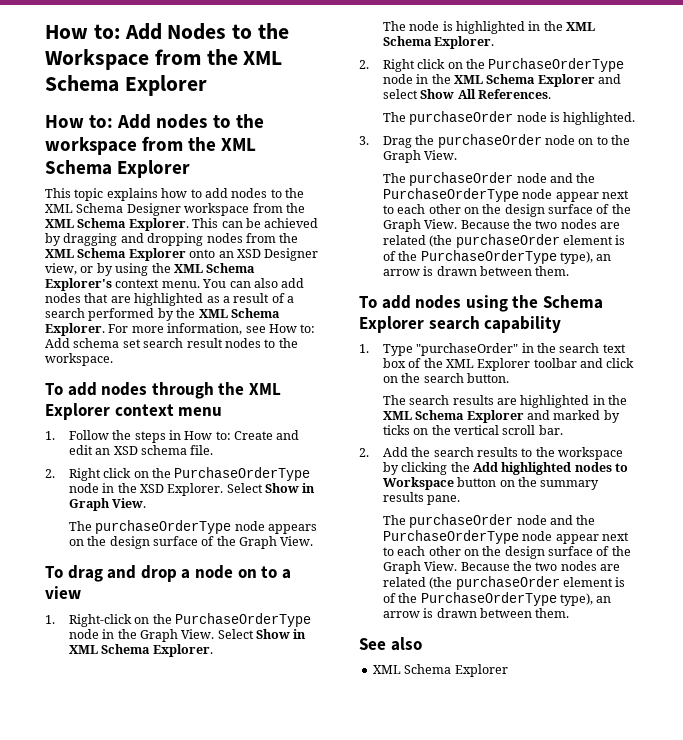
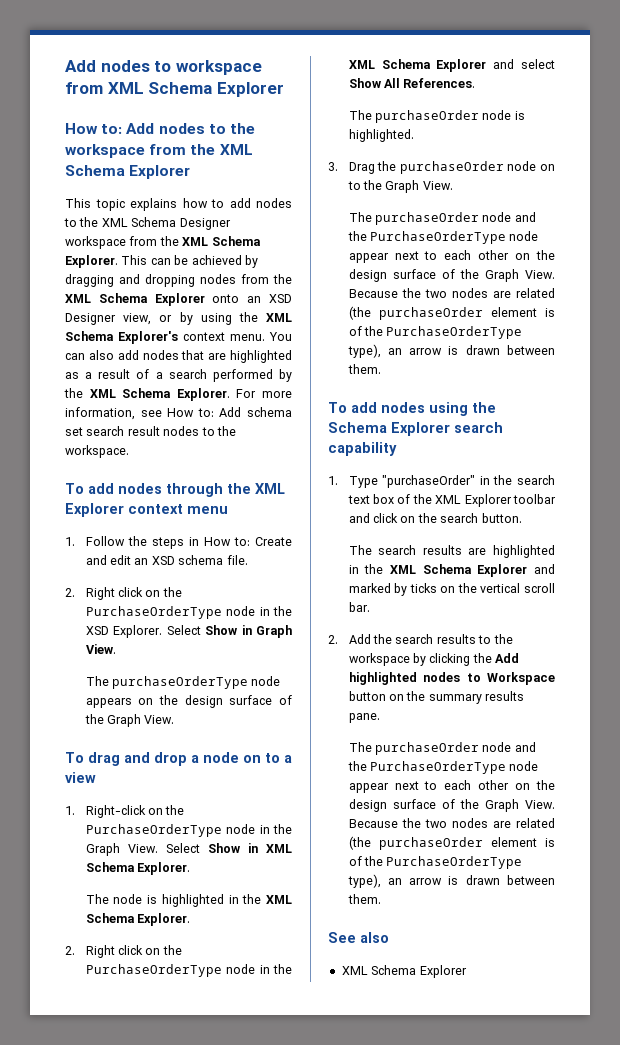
- How to: Add Nodes to the Workspace from the XML Schema Explorer
+ Add nodes to workspace from XML Schema Explorer

